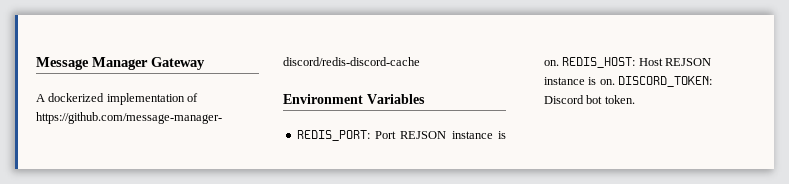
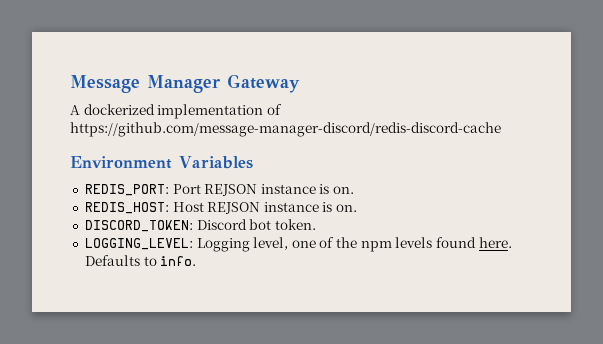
- REDIS_PORT: Port REJSON instance is on. REDIS_HOST: Host REJSON instance is on. DISCORD_TOKEN: Discord bot token.
+ REDIS_PORT: Port REJSON instance is on.
+ REDIS_HOST: Host REJSON instance is on.
+ DISCORD_TOKEN: Discord bot token.
+ LOGGING_LEVEL: Logging level, one of the npm levels found here. Defaults to info.

